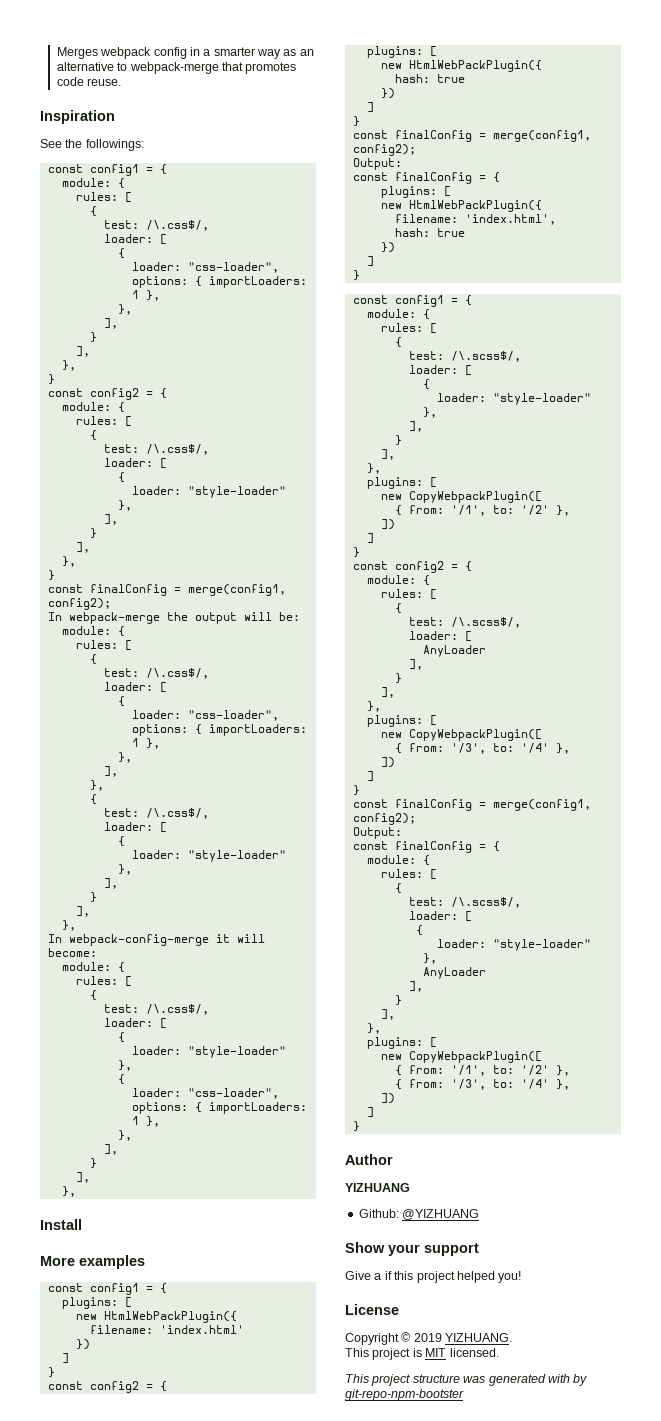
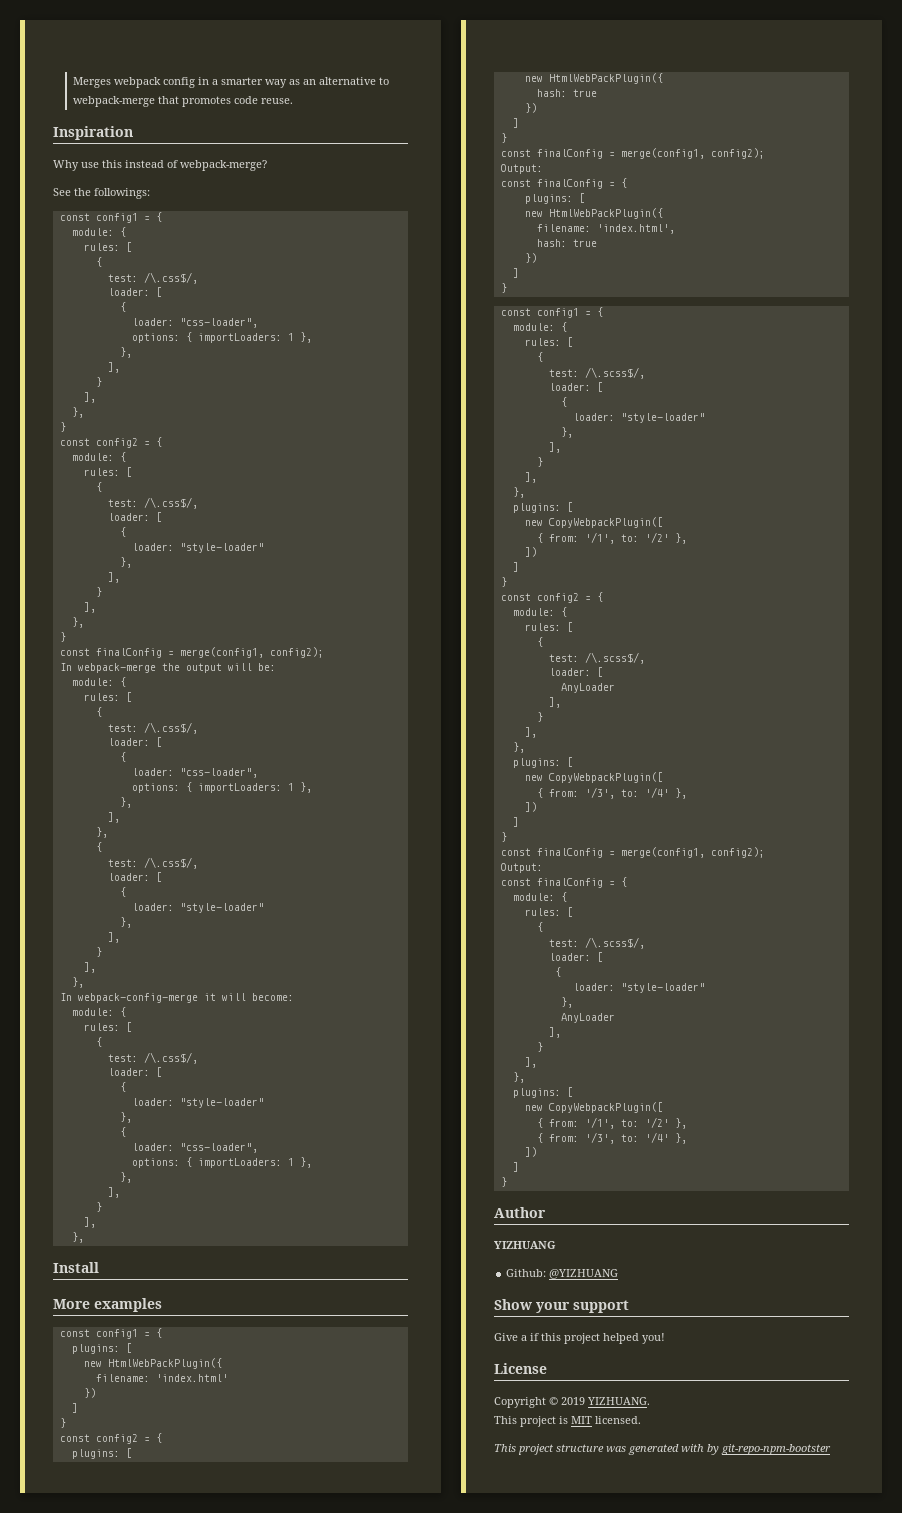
+ Why use this instead of webpack-merge?

